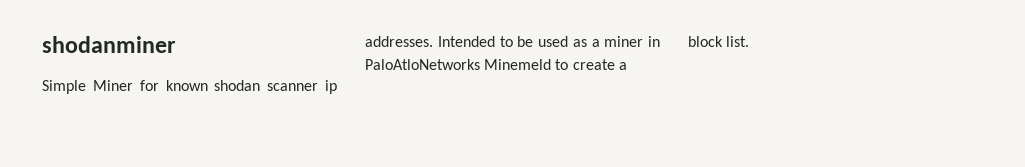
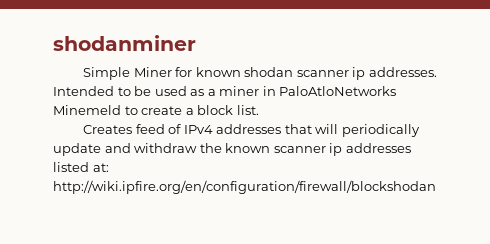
+ Creates feed of IPv4 addresses that will periodically update and withdraw the known scanner ip addresses listed at: http://wiki.ipfire.org/en/configuration/firewall/blockshodan

